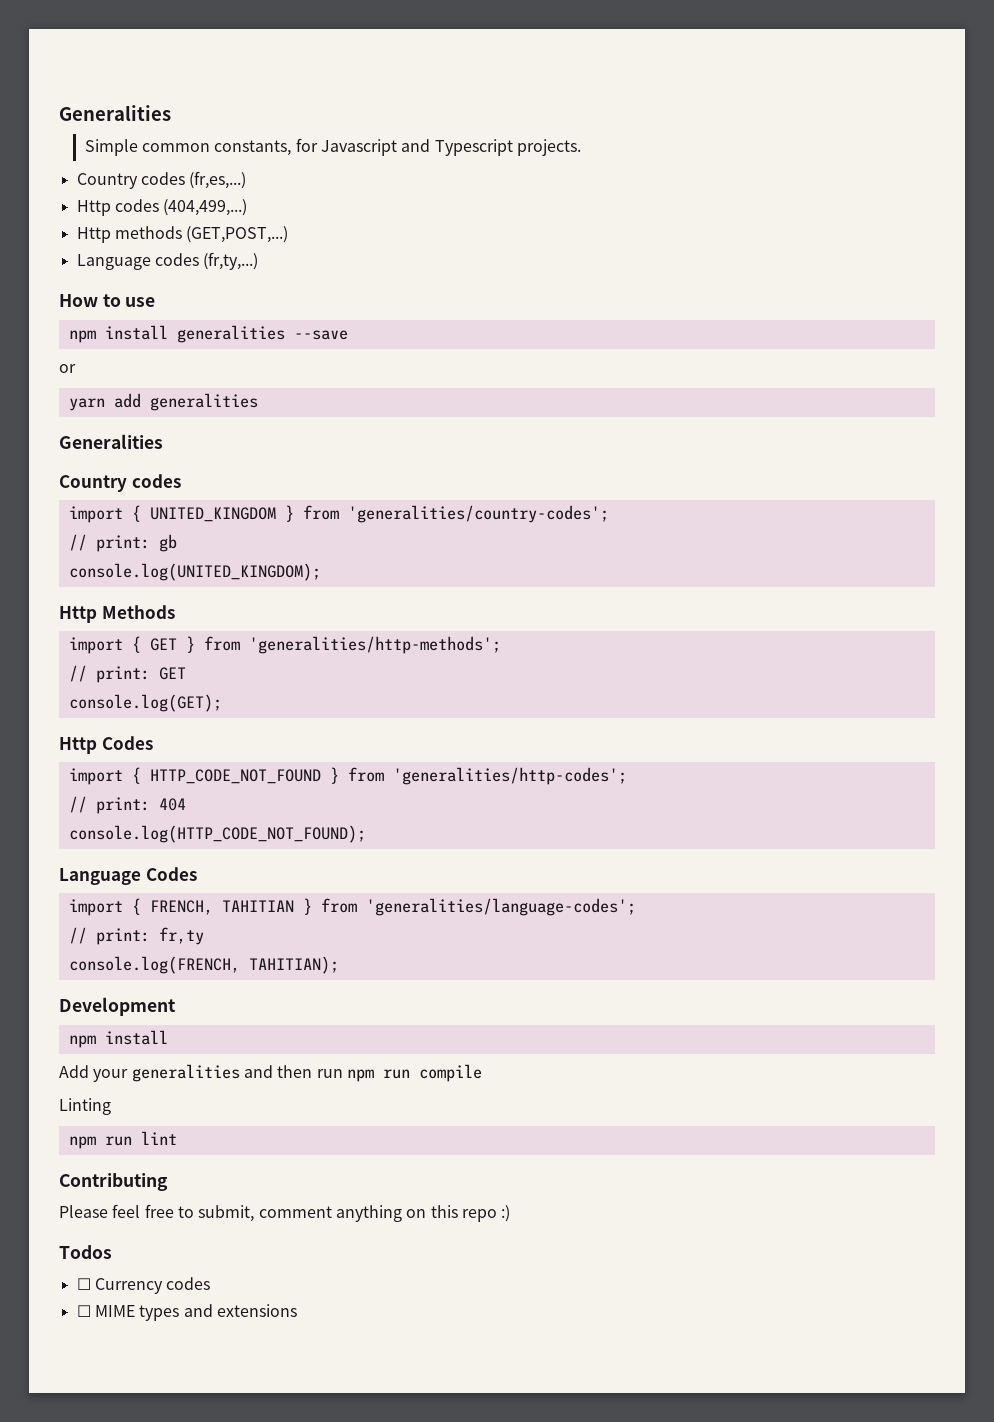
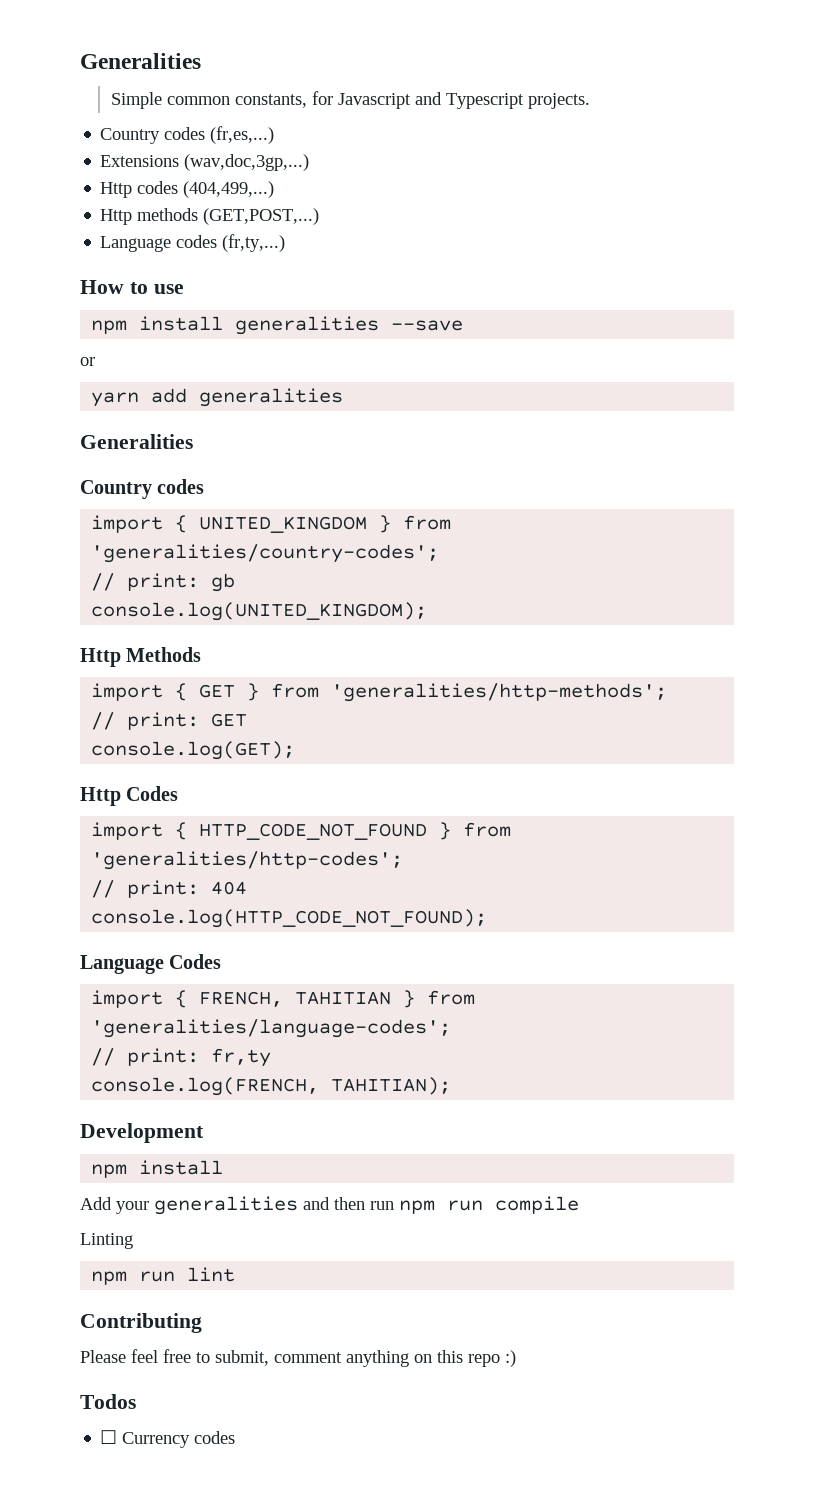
+ Extensions (wav,doc,3gp,...)
- ☐ MIME types and extensions

